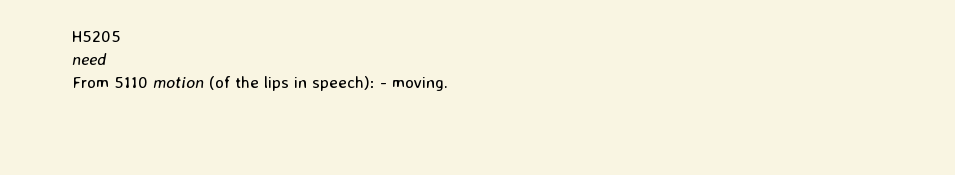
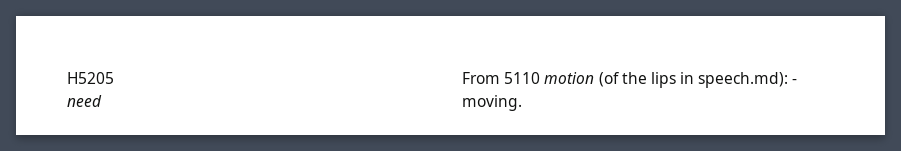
- From 5110 motion (of the lips in speech): - moving.
+ From 5110 motion (of the lips in speech.md): - moving.

